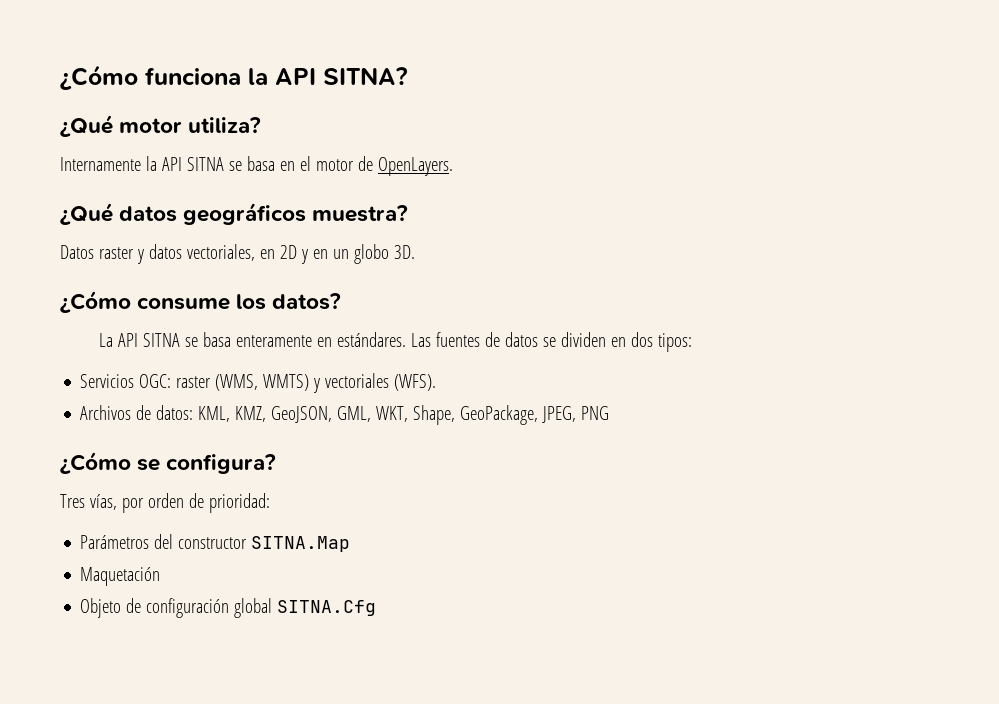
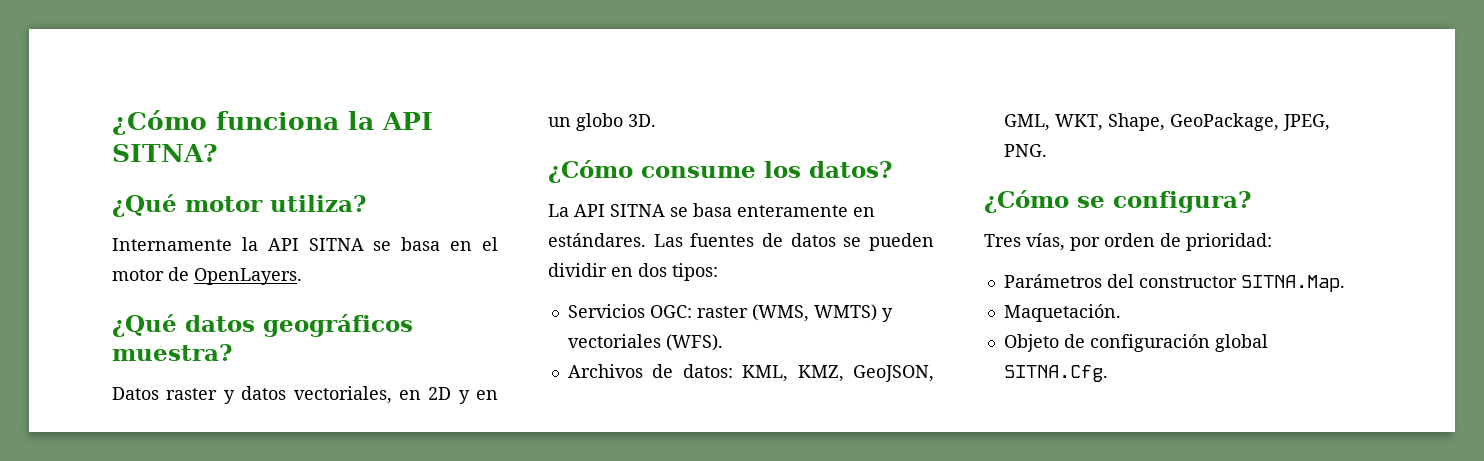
- Las fuentes de datos se dividen en dos tipos:
+ Las fuentes de datos se pueden dividir en dos tipos:
- Archivos de datos: KML, KMZ, GeoJSON, GML, WKT, Shape, GeoPackage, JPEG, PNG
+ Archivos de datos: KML, KMZ, GeoJSON, GML, WKT, Shape, GeoPackage, JPEG, PNG.
- Parámetros del constructor SITNA.Map
- Maquetación
+ Parámetros del constructor SITNA.Map.
+ Maquetación.
- Objeto de configuración global SITNA.Cfg
+ Objeto de configuración global SITNA.Cfg.

